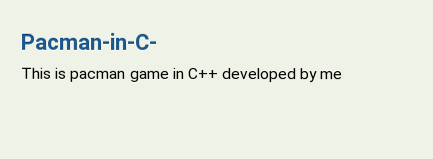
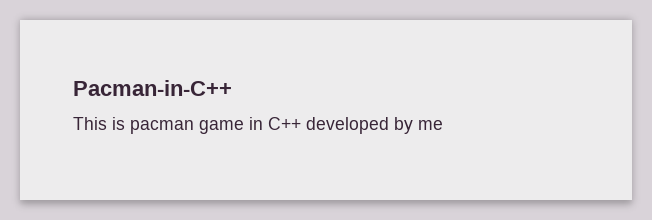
- Pacman-in-C-
+ Pacman-in-C++

